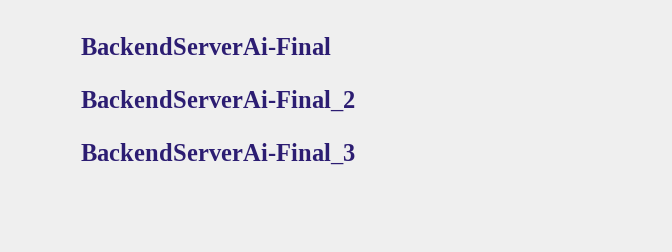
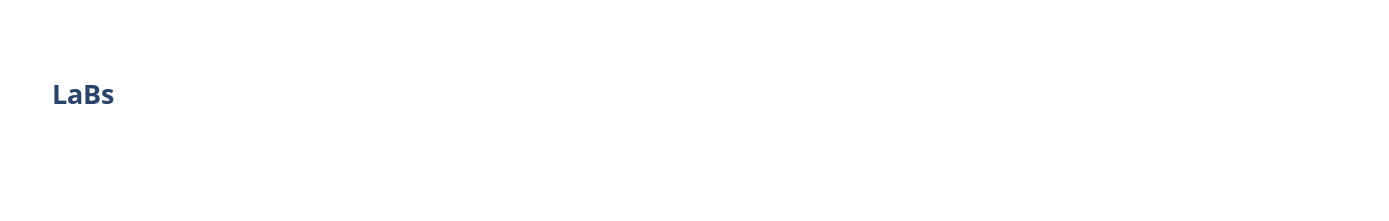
- BackendServerAi-Final
- BackendServerAi-Final_2
- BackendServerAi-Final_3
+ LaBs

